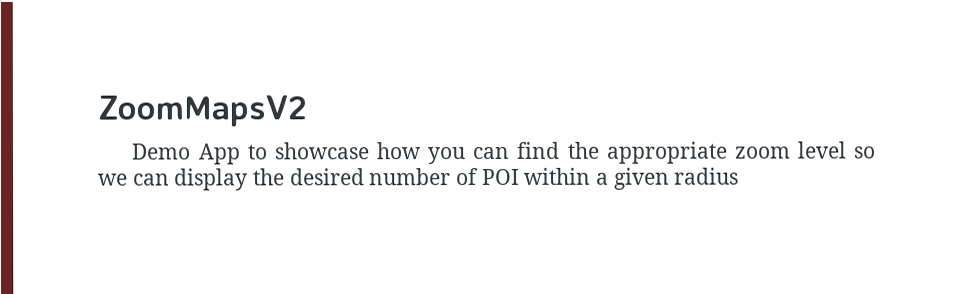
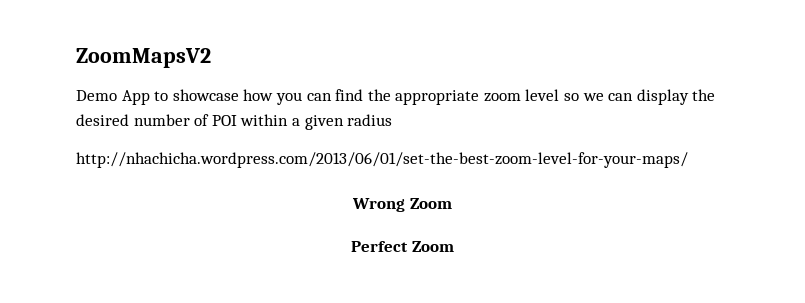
+ http://nhachicha.wordpress.com/2013/06/01/set-the-best-zoom-level-for-your-maps/
+ Wrong Zoom
+ Perfect Zoom

